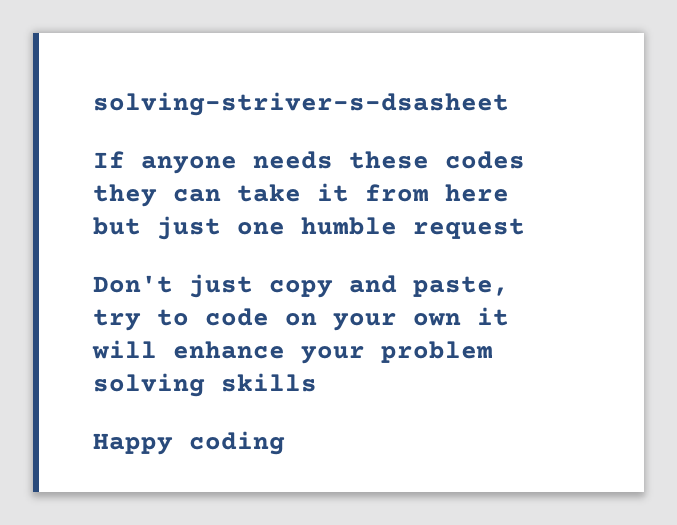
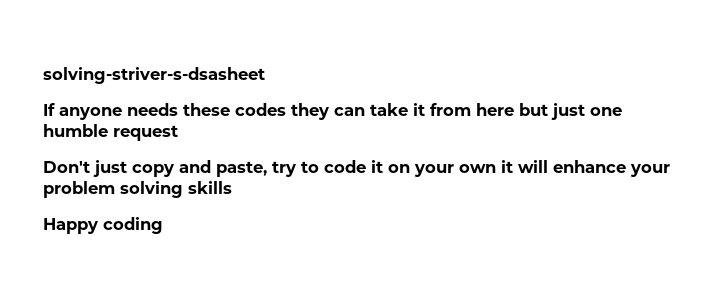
- Don't just copy and paste, try to code on your own it will enhance your problem solving skills
+ Don't just copy and paste, try to code it on your own it will enhance your problem solving skills

